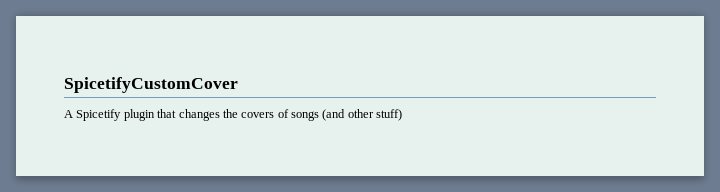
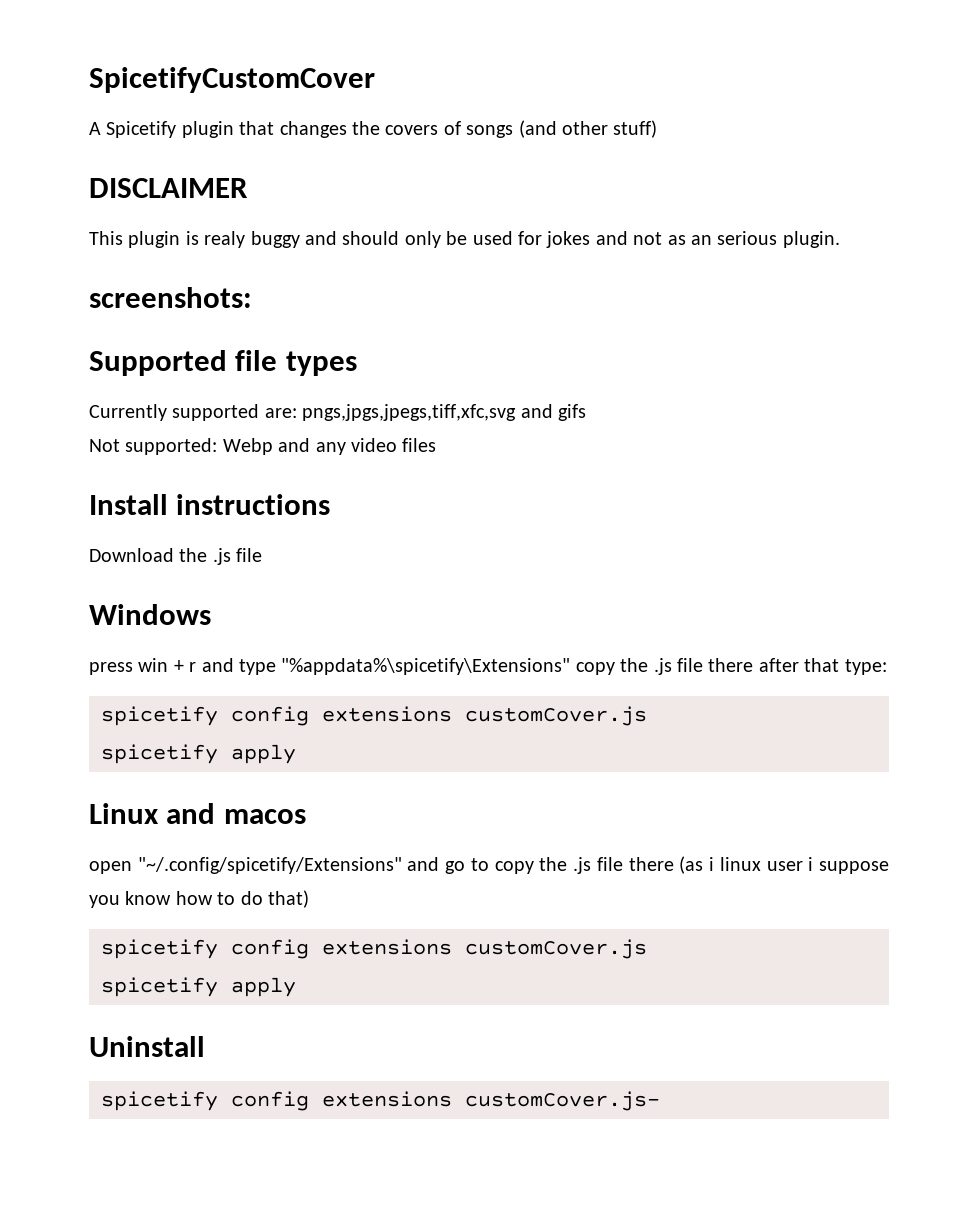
+ DISCLAIMER
+ This plugin is realy buggy and should only be used for jokes and not as an serious plugin.
+ screenshots:
+ Supported file types
+ Currently supported are: pngs,jpgs,jpegs,tiff,xfc,svg and gifs
+ Not supported: Webp and any video files
+ Install instructions
+ Download the .js file
+ Windows
+ press win + r and type "%appdata%\spicetify\Extensions" copy the .js file there after that type:
+ spicetify config extensions customCover.js
+ spicetify apply
+ Linux and macos
+ open "~/.config/spicetify/Extensions" and go to copy the .js file there (as i linux user i suppose you know how to do that)
+ spicetify config extensions customCover.js
+ spicetify apply
+ Uninstall
+ spicetify config extensions customCover.js-

